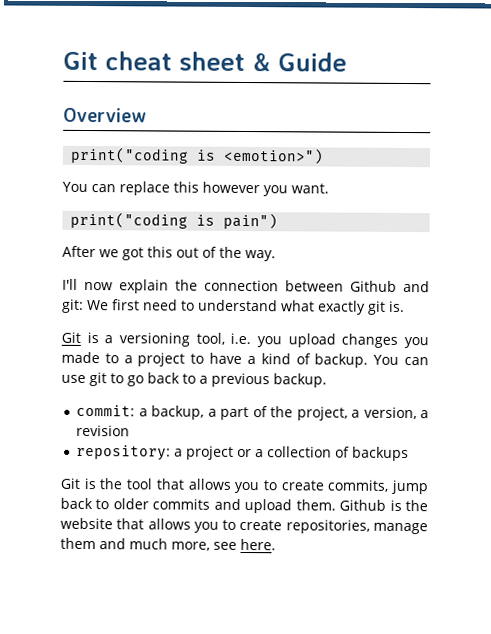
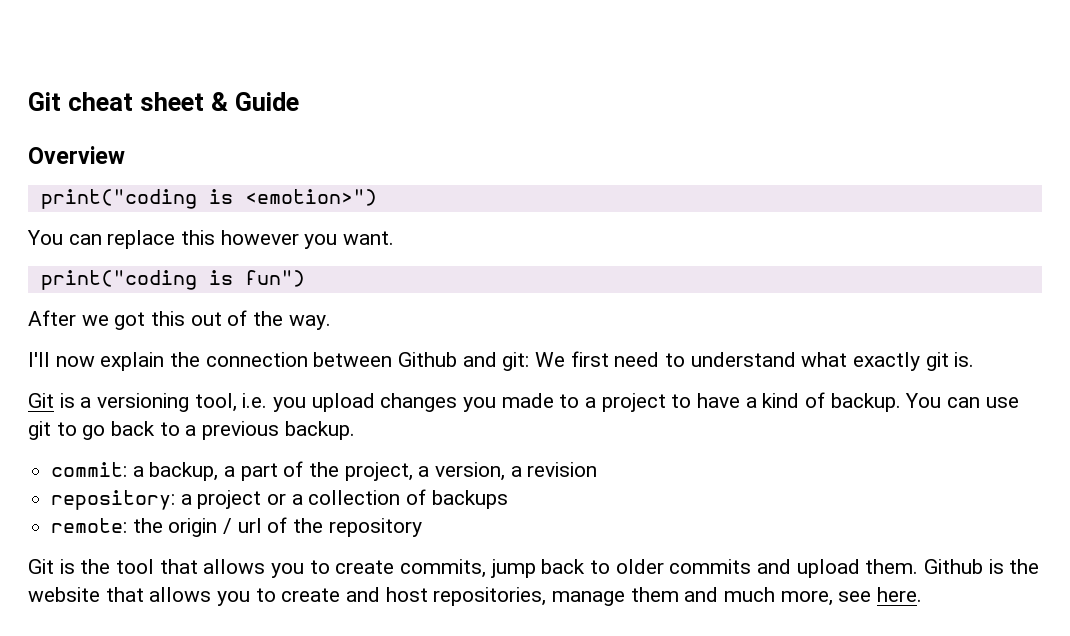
- print("coding is pain")
+ print("coding is fun")
+ remote: the origin / url of the repository
- Github is the website that allows you to create repositories, manage them and much more, see here.
+ Github is the website that allows you to create and host repositories, manage them and much more, see here.

